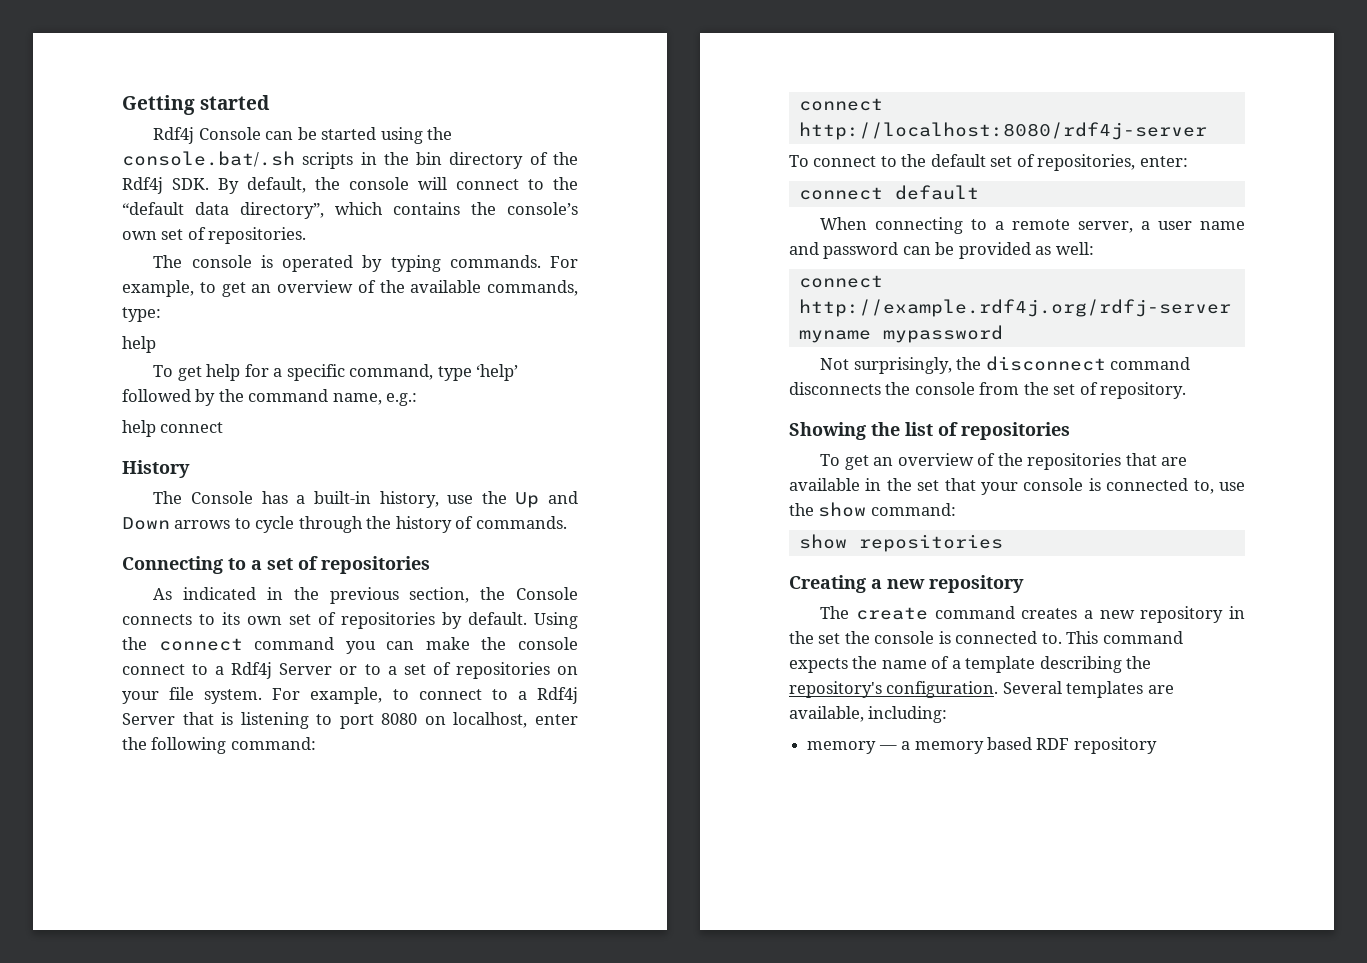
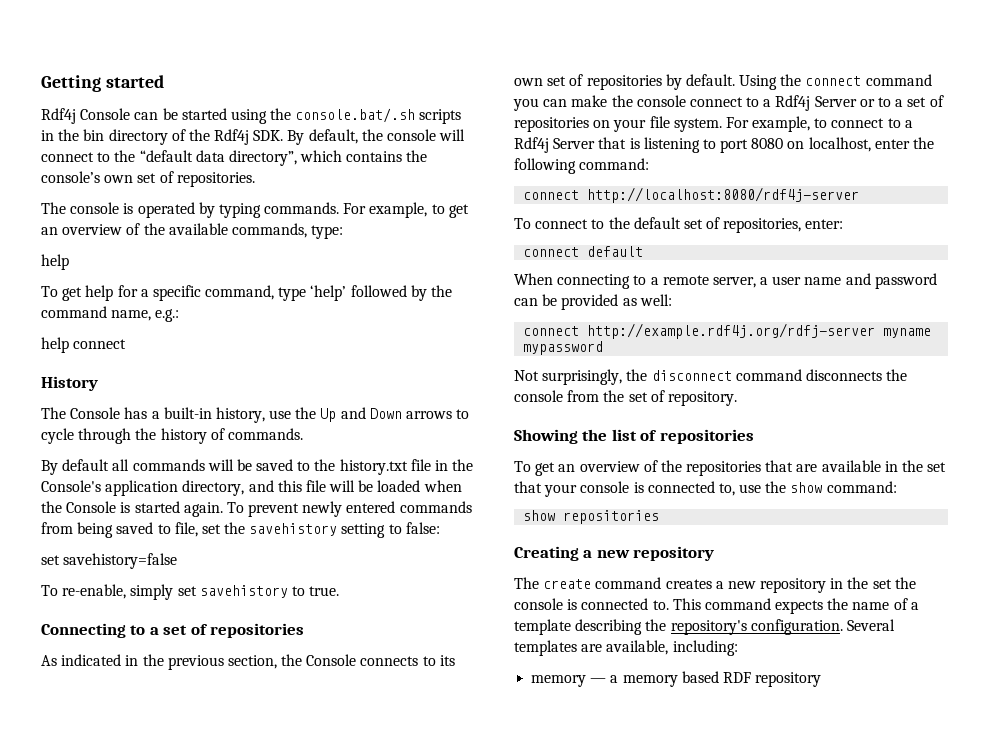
+ By default all commands will be saved to the history.txt file in the Console's application directory, and this file will be loaded when the Console is started again. To prevent newly entered commands from being saved to file, set the savehistory setting to false:
+ set savehistory=false
+ To re-enable, simply set savehistory to true.

